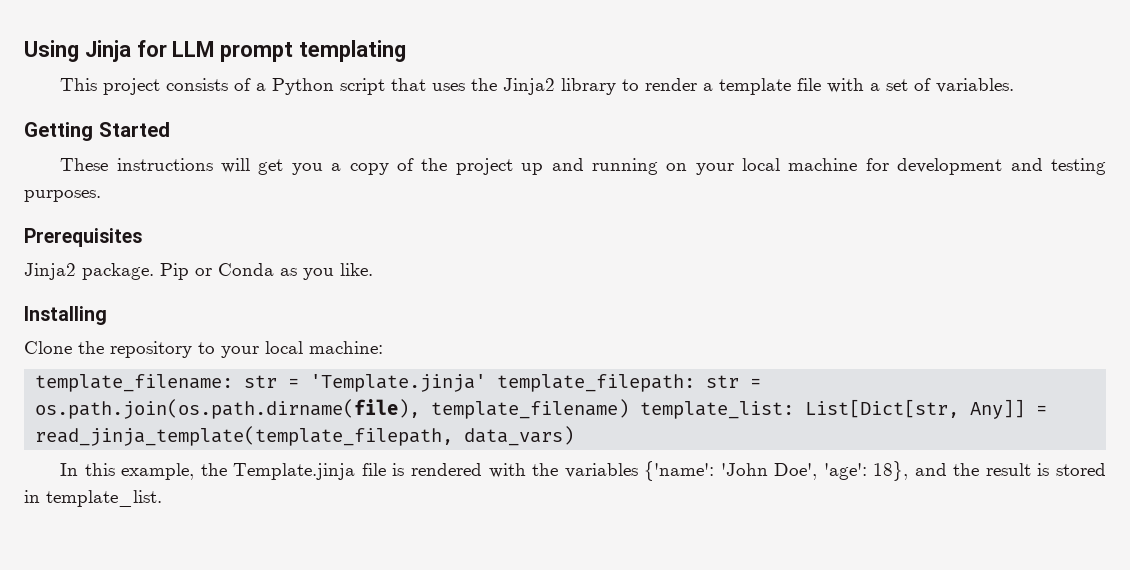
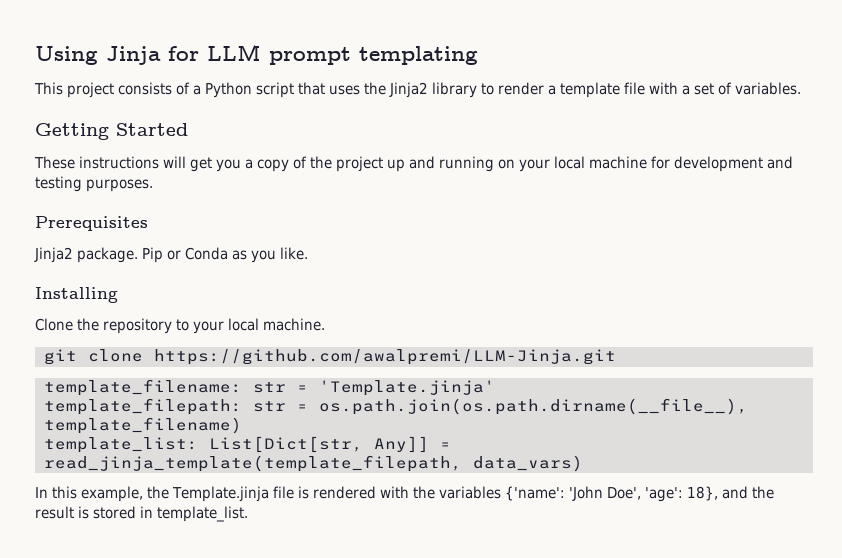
- Clone the repository to your local machine:
+ Clone the repository to your local machine.
+ git clone https://github.com/awalpremi/LLM-Jinja.git
- template_filename: str = 'Template.jinja' template_filepath: str = os.path.join(os.path.dirname(file), template_filename) template_list: List[Dict[str, Any]] = read_jinja_template(template_filepath, data_vars)
+ template_filename: str = 'Template.jinja'
+ template_filepath: str = os.path.join(os.path.dirname(__file__), template_filename)
+ template_list: List[Dict[str, Any]] = read_jinja_template(template_filepath, data_vars)

